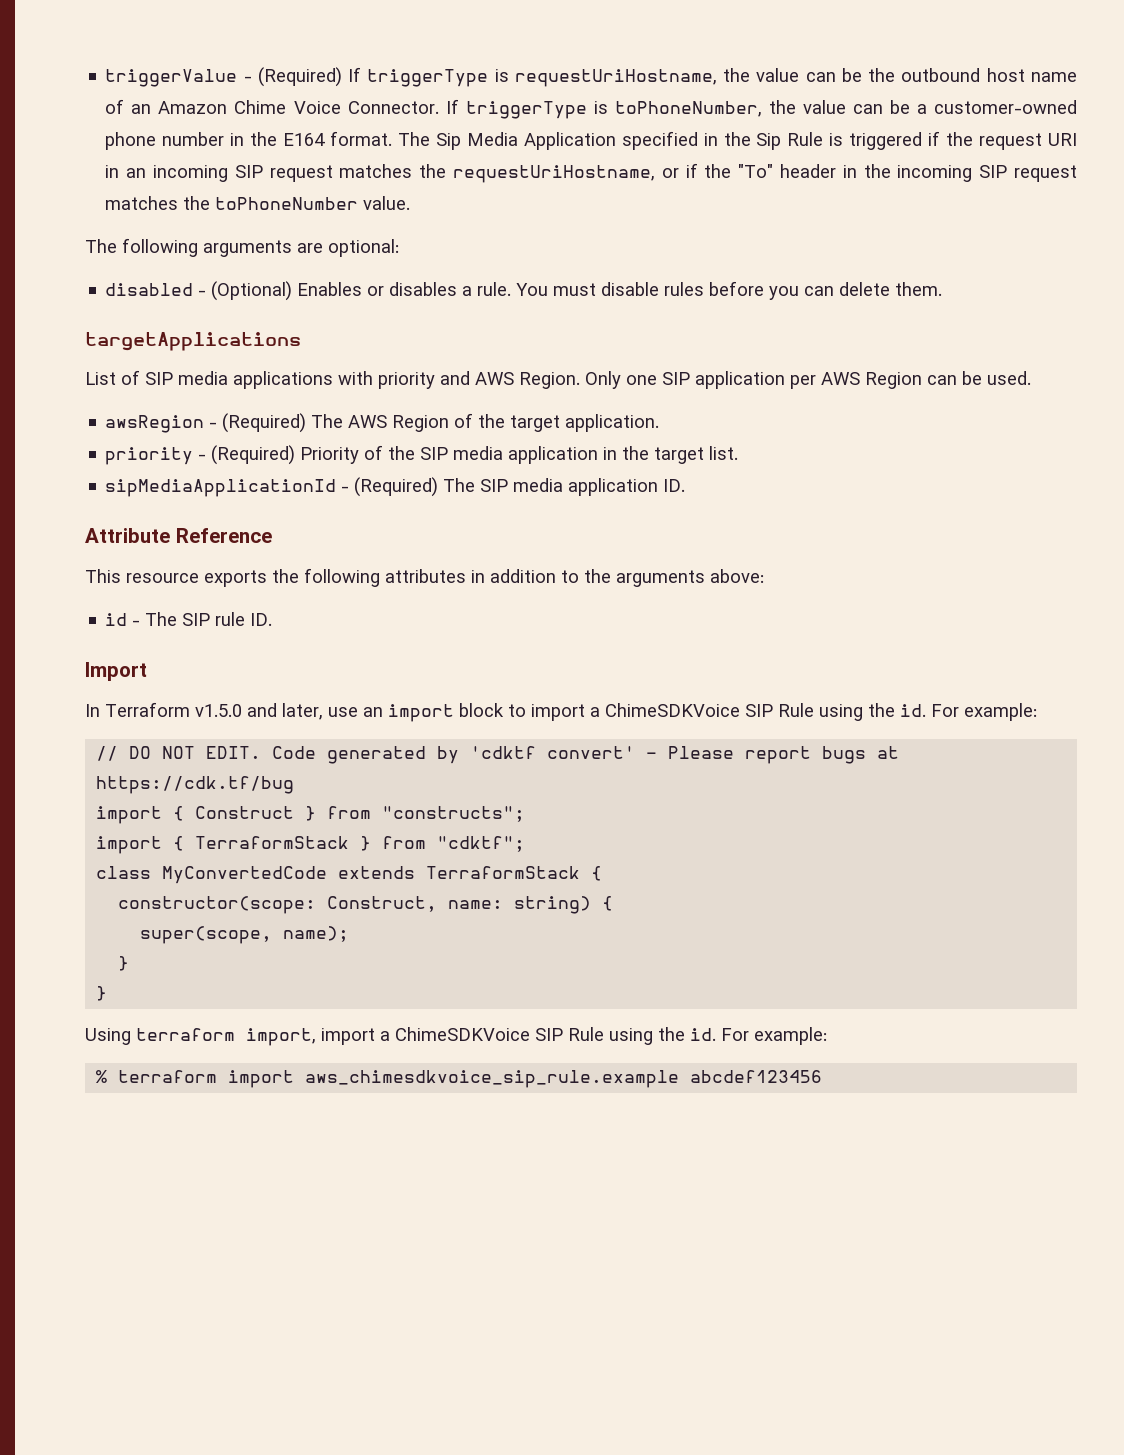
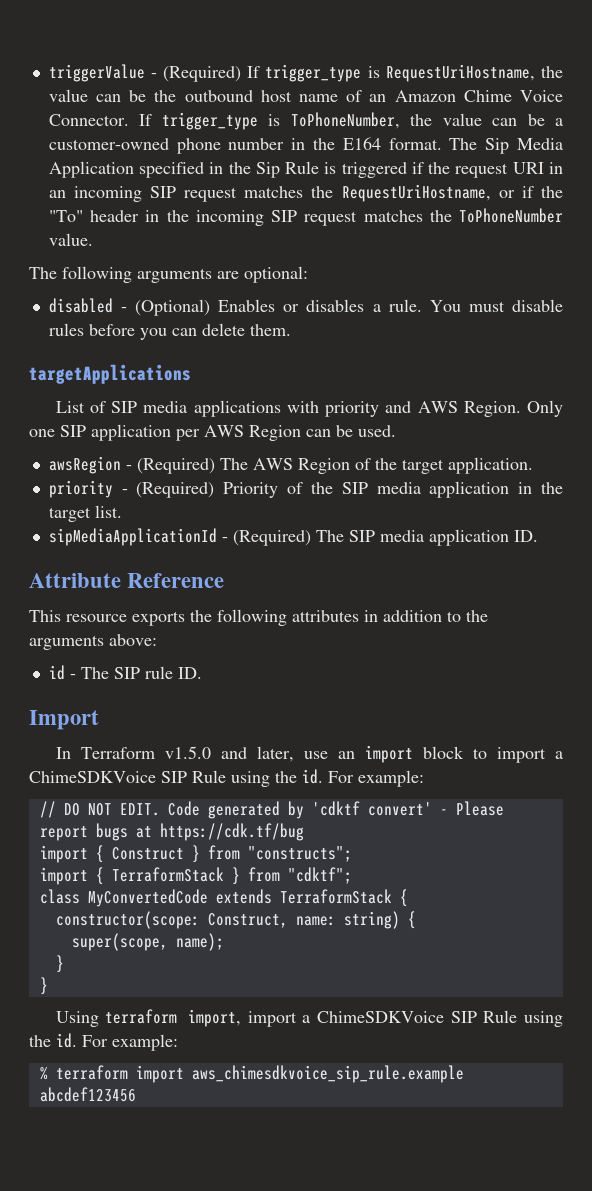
- triggerValue - (Required) If triggerType is requestUriHostname, the value can be the outbound host name of an Amazon Chime Voice Connector.
+ triggerValue - (Required) If trigger_type is RequestUriHostname, the value can be the outbound host name of an Amazon Chime Voice Connector.
- If triggerType is toPhoneNumber, the value can be a customer-owned phone number in the E164 format.
+ If trigger_type is ToPhoneNumber, the value can be a customer-owned phone number in the E164 format.
- The Sip Media Application specified in the Sip Rule is triggered if the request URI in an incoming SIP request matches the requestUriHostname, or if the "To" header in the incoming SIP request matches the toPhoneNumber value.
+ The Sip Media Application specified in the Sip Rule is triggered if the request URI in an incoming SIP request matches the RequestUriHostname, or if the "To" header in the incoming SIP request matches the ToPhoneNumber value.

